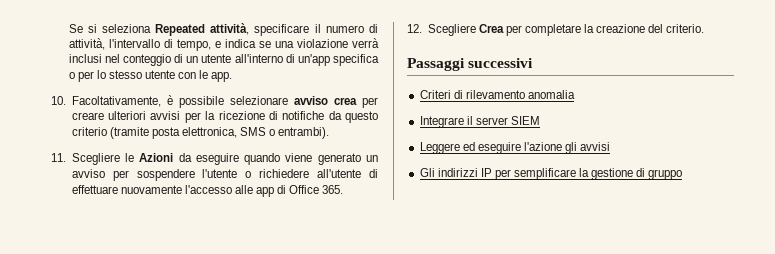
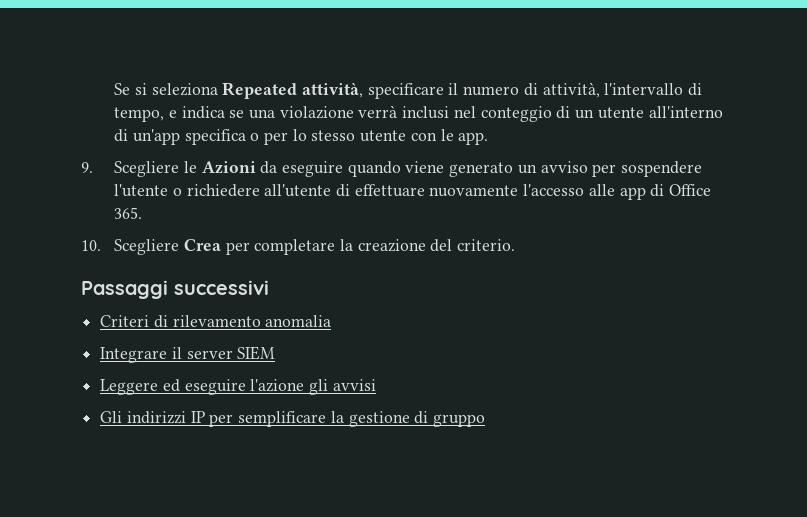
- 10. Facoltativamente, è possibile selezionare avviso crea per creare ulteriori avvisi per la ricezione di notifiche da questo criterio (tramite posta elettronica, SMS o entrambi).
- 11. Scegliere le Azioni da eseguire quando viene generato un avviso per sospendere l'utente o richiedere all'utente di effettuare nuovamente l'accesso alle app di Office 365.
+ 9. Scegliere le Azioni da eseguire quando viene generato un avviso per sospendere l'utente o richiedere all'utente di effettuare nuovamente l'accesso alle app di Office 365.
- 12. Scegliere Crea per completare la creazione del criterio.
+ 10. Scegliere Crea per completare la creazione del criterio.

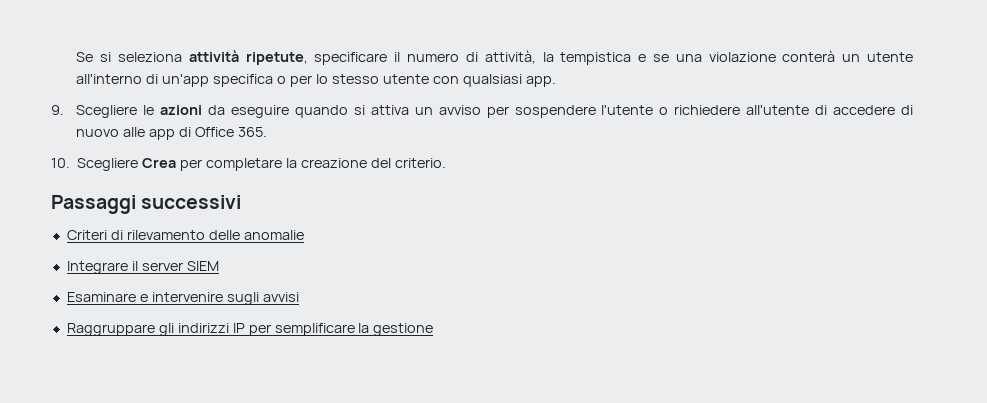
- Se si seleziona Repeated attività, specificare il numero di attività, l'intervallo di tempo, e indica se una violazione verrà inclusi nel conteggio di un utente all'interno di un'app specifica o per lo stesso utente con le app.
+ Se si seleziona attività ripetute, specificare il numero di attività, la tempistica e se una violazione conterà un utente all'interno di un'app specifica o per lo stesso utente con qualsiasi app.
- 9. Scegliere le Azioni da eseguire quando viene generato un avviso per sospendere l'utente o richiedere all'utente di effettuare nuovamente l'accesso alle app di Office 365.
+ 9. Scegliere le azioni da eseguire quando si attiva un avviso per sospendere l'utente o richiedere all'utente di accedere di nuovo alle app di Office 365.
- Criteri di rilevamento anomalia
+ Criteri di rilevamento delle anomalie
- Leggere ed eseguire l'azione gli avvisi
+ Esaminare e intervenire sugli avvisi
- Gli indirizzi IP per semplificare la gestione di gruppo
+ Raggruppare gli indirizzi IP per semplificare la gestione

